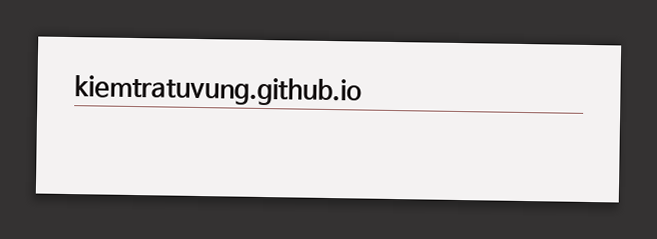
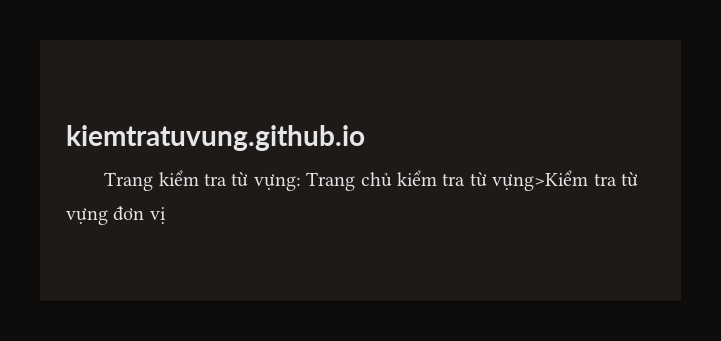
+ Trang kiểm tra từ vựng: Trang chủ kiểm tra từ vựng>Kiểm tra từ vựng đơn vị

